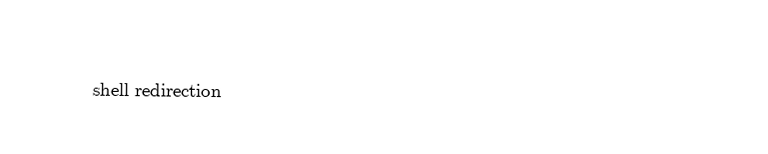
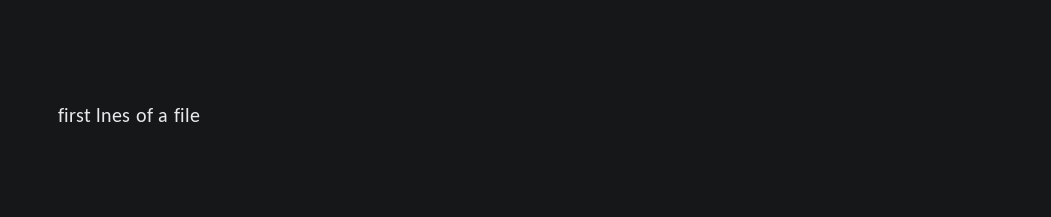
- shell redirection
+ first lnes of a file

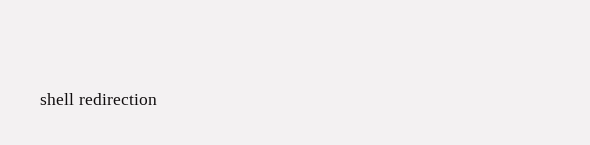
- first lnes of a file
+ shell redirection

